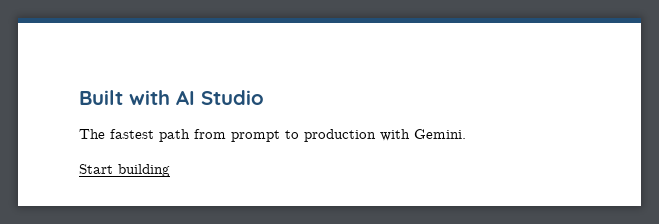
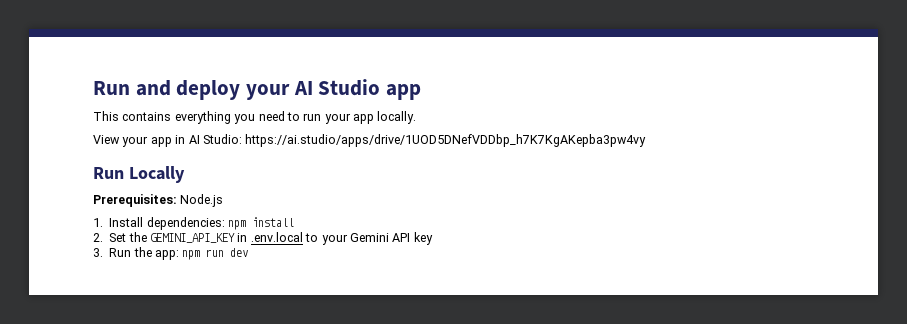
- Built with AI Studio
- The fastest path from prompt to production with Gemini.
- Start building
+ Run and deploy your AI Studio app
+ This contains everything you need to run your app locally.
+ View your app in AI Studio: https://ai.studio/apps/drive/1UOD5DNefVDDbp_h7K7KgAKepba3pw4vy
+ Run Locally
+ Prerequisites: Node.js
+ 1. Install dependencies: npm install
+ 2. Set the GEMINI_API_KEY in .env.local to your Gemini API key
+ 3. Run the app: npm run dev

